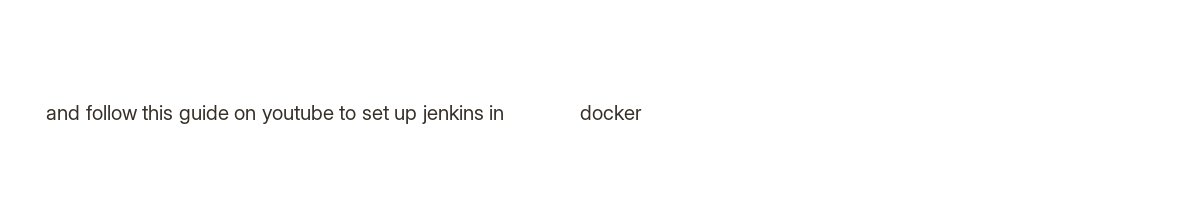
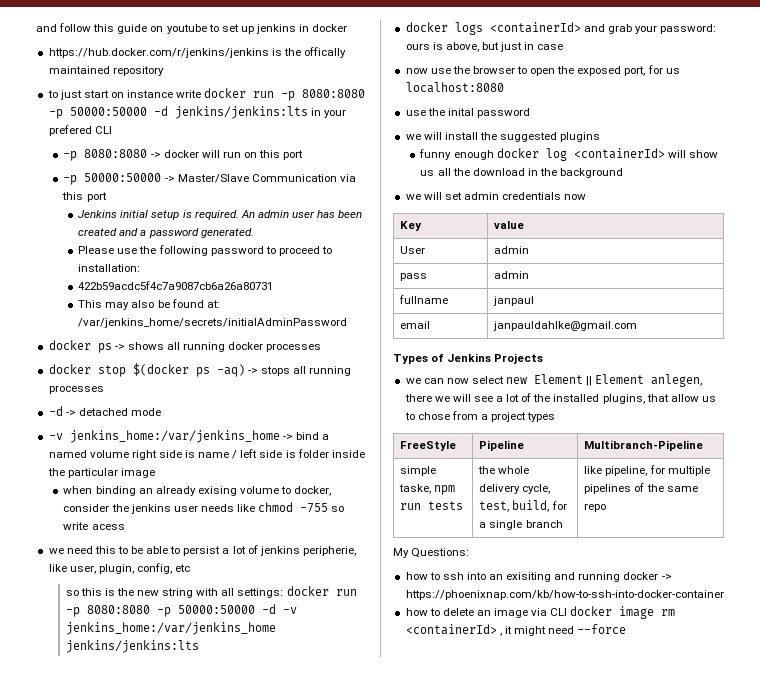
+ https://hub.docker.com/r/jenkins/jenkins is the offically maintained repository
+ to just start on instance write docker run -p 8080:8080 -p 50000:50000 -d jenkins/jenkins:lts in your prefered CLI
+ -p 8080:8080 -> docker will run on this port
+ -p 50000:50000 -> Master/Slave Communication via this port
+ Jenkins initial setup is required. An admin user has been created and a password generated.
+ Please use the following password to proceed to installation:
+ 422b59acdc5f4c7a9087cb6a26a80731
+ This may also be found at: /var/jenkins_home/secrets/initialAdminPassword
+ docker ps -> shows all running docker processes
+ docker stop $(docker ps -aq) -> stops all running processes
+ -d -> detached mode
+ -v jenkins_home:/var/jenkins_home -> bind a named volume right side is name / left side is folder inside the particular image
+ when binding an already exising volume to docker, consider the jenkins user needs like chmod -755 so write acess
+ we need this to be able to persist a lot of jenkins peripherie, like user, plugin, config, etc
+ so this is the new string with all settings: docker run -p 8080:8080 -p 50000:50000 -d -v jenkins_home:/var/jenkins_home jenkins/jenkins:lts
+ docker logs <containerId> and grab your password: ours is above, but just in case
+ now use the browser to open the exposed port, for us localhost:8080
+ use the inital password
+ we will install the suggested plugins
+ funny enough docker log <containerId> will show us all the download in the background
+ we will set admin credentials now
+ Key | value
+ User | admin
+ pass | admin
+ fullname | janpaul
+ email | janpauldahlke@gmail.com
+ Types of Jenkins Projects
+ we can now select new Element || Element anlegen, there we will see a lot of the installed plugins, that allow us to chose from a project types
+ FreeStyle | Pipeline | Multibranch-Pipeline
+ simple taske, npm run tests | the whole delivery cycle, test, build, for a single branch | like pipeline, for multiple pipelines of the same repo
+ My Questions:
+ how to ssh into an exisiting and running docker -> https://phoenixnap.com/kb/how-to-ssh-into-docker-container
+ how to delete an image via CLI docker image rm <containerId> , it might need --force

